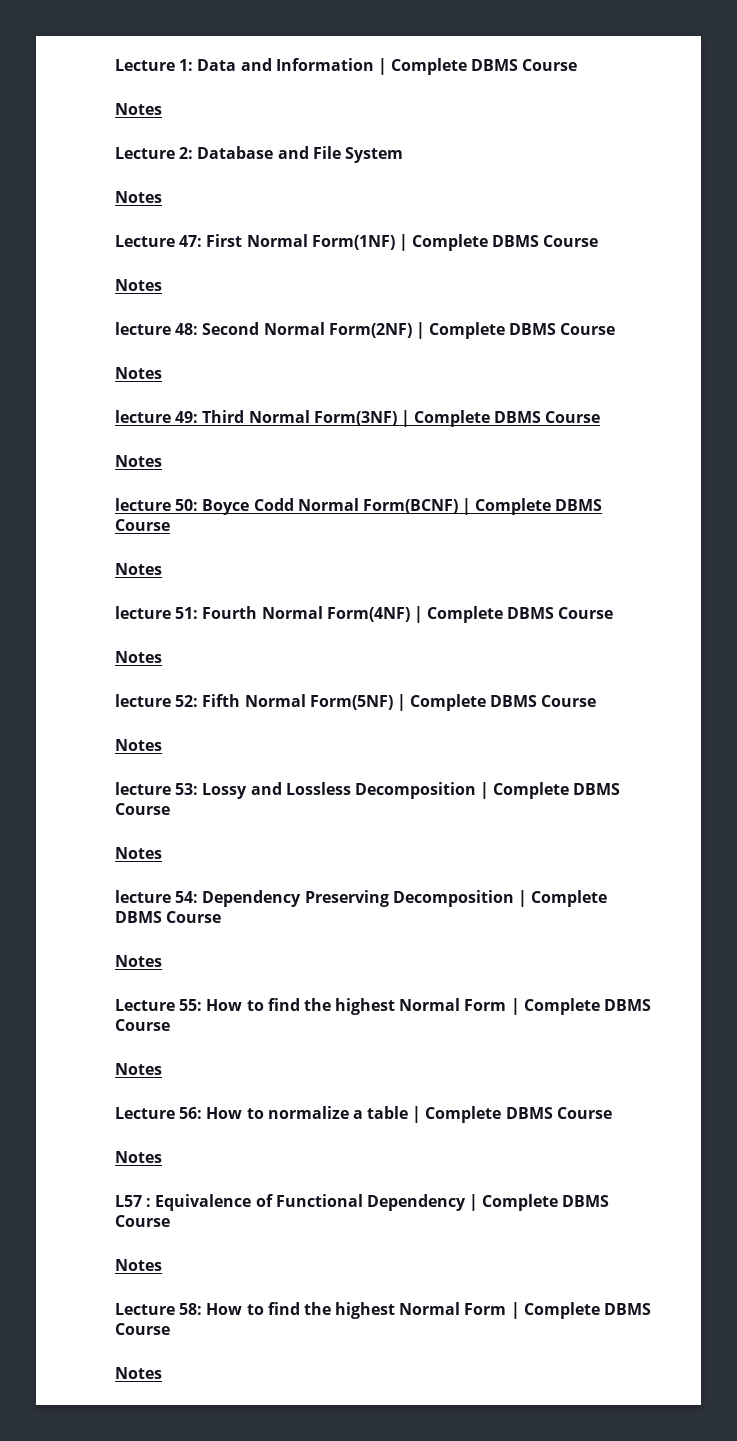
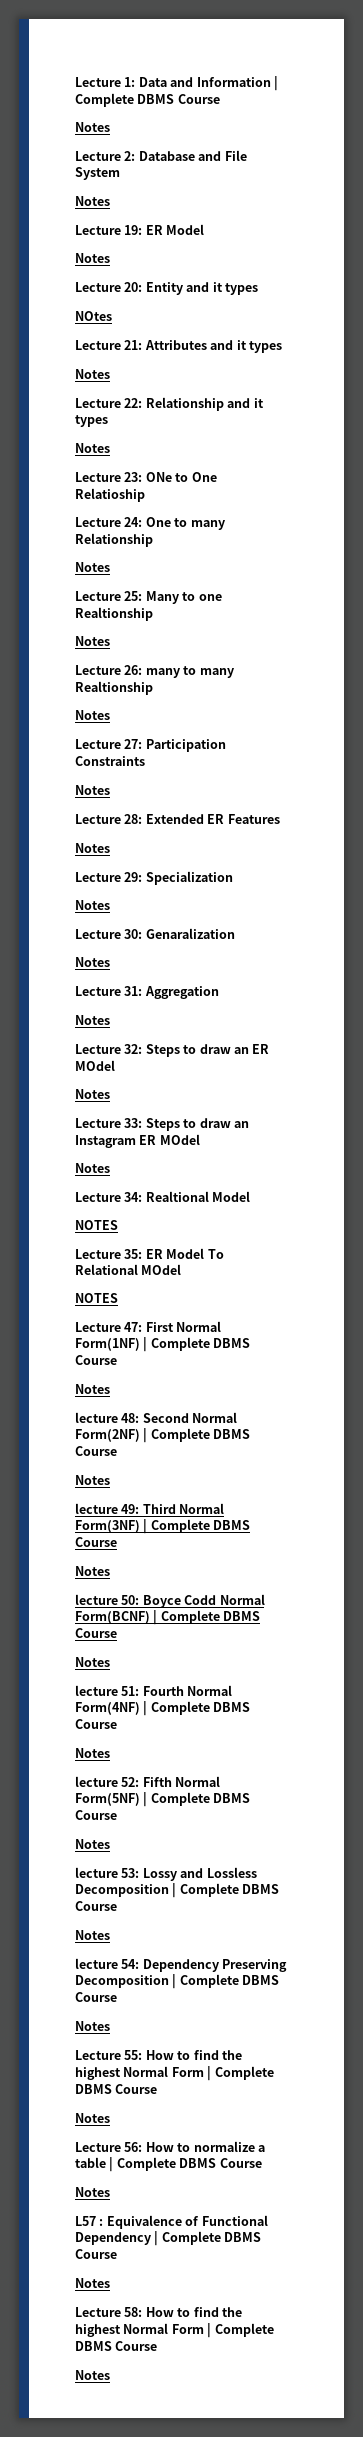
+ Lecture 19: ER Model
+ Notes
+ Lecture 20: Entity and it types
+ NOtes
+ Lecture 21: Attributes and it types
+ Notes
+ Lecture 22: Relationship and it types
+ Notes
+ Lecture 23: ONe to One Relatioship
+ Lecture 24: One to many Relationship
+ Notes
+ Lecture 25: Many to one Realtionship
+ Notes
+ Lecture 26: many to many Realtionship
+ Notes
+ Lecture 27: Participation Constraints
+ Notes
+ Lecture 28: Extended ER Features
+ Notes
+ Lecture 29: Specialization
+ Notes
+ Lecture 30: Genaralization
+ Notes
+ Lecture 31: Aggregation
+ Notes
+ Lecture 32: Steps to draw an ER MOdel
+ Notes
+ Lecture 33: Steps to draw an Instagram ER MOdel
+ Notes
+ Lecture 34: Realtional Model
+ NOTES
+ Lecture 35: ER Model To Relational MOdel
+ NOTES

